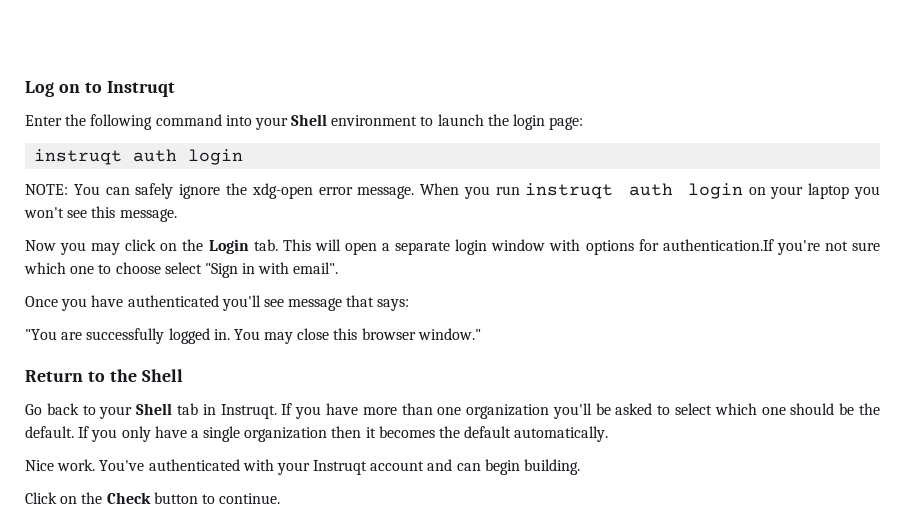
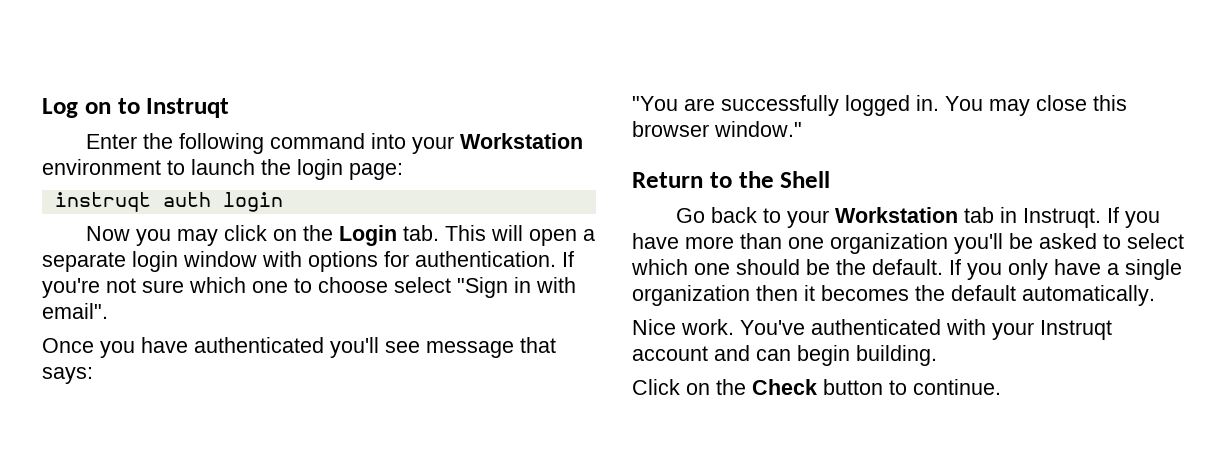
- Enter the following command into your Shell environment to launch the login page:
+ Enter the following command into your Workstation environment to launch the login page:
- NOTE: You can safely ignore the xdg-open error message. When you run instruqt auth login on your laptop you won't see this message.
- Now you may click on the Login tab. This will open a separate login window with options for authentication.If you're not sure which one to choose select "Sign in with email".
+ Now you may click on the Login tab. This will open a separate login window with options for authentication. If you're not sure which one to choose select "Sign in with email".
- Go back to your Shell tab in Instruqt.
+ Go back to your Workstation tab in Instruqt.

